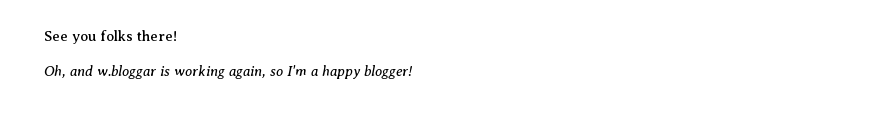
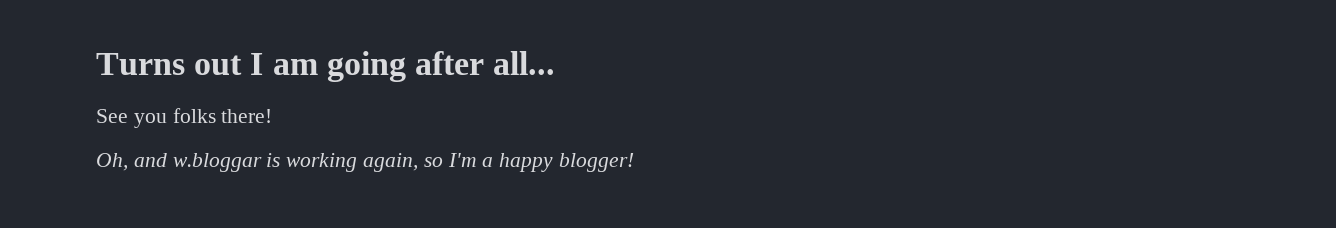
+ Turns out I am going after all...

